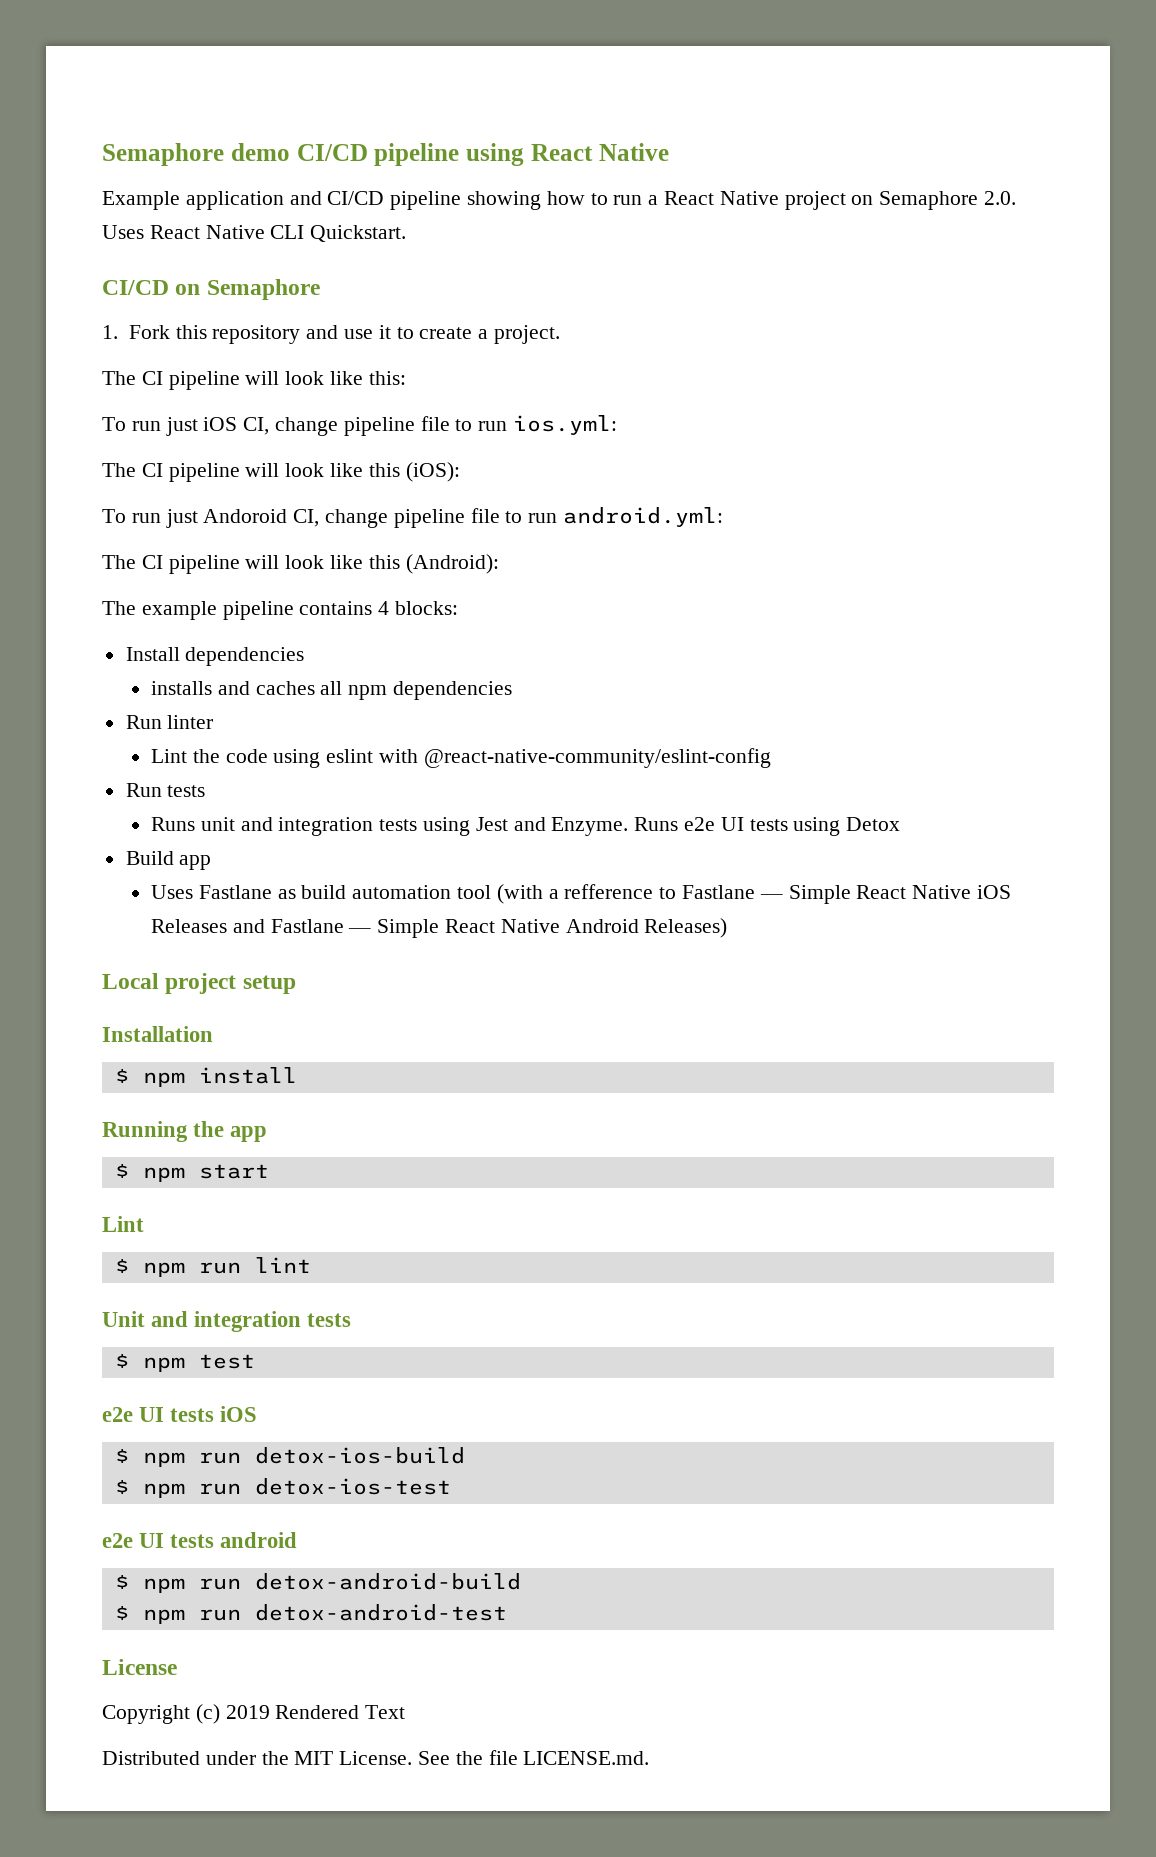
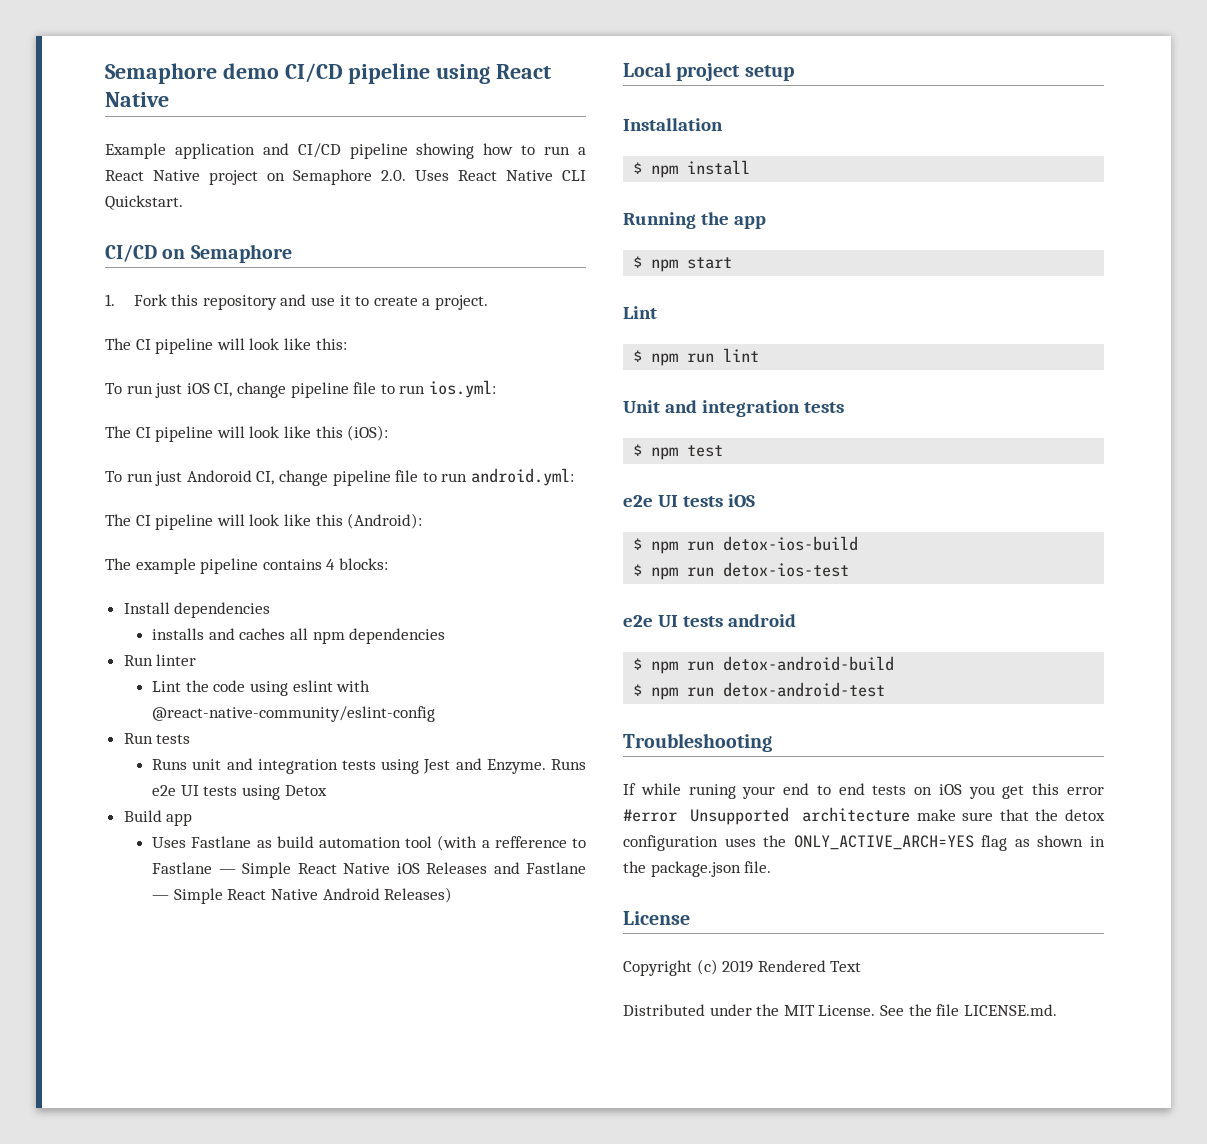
+ Troubleshooting
+ If while runing your end to end tests on iOS you get this error #error Unsupported architecture make sure that the detox configuration uses the ONLY_ACTIVE_ARCH=YES flag as shown in the package.json file.

